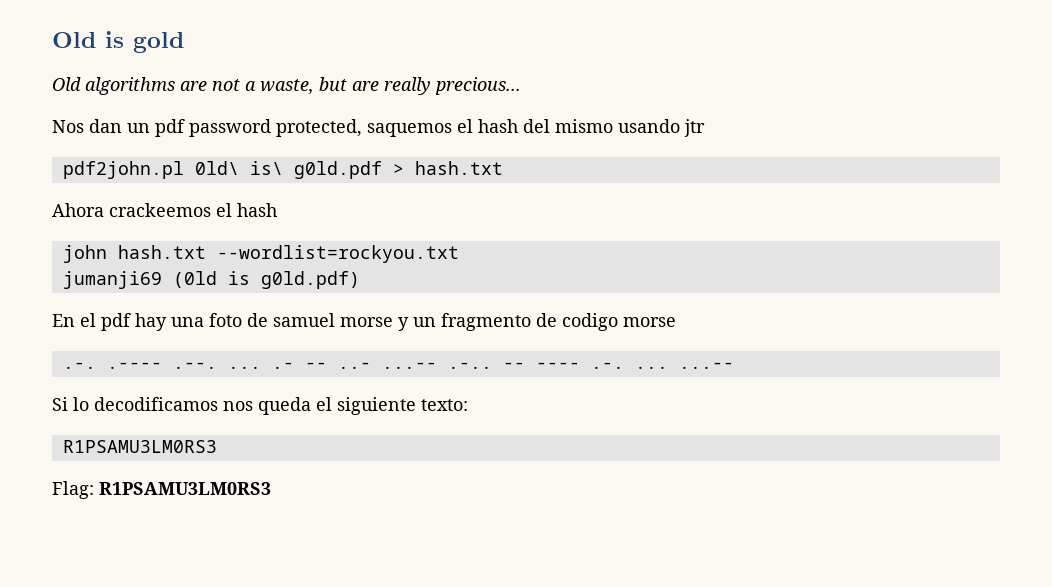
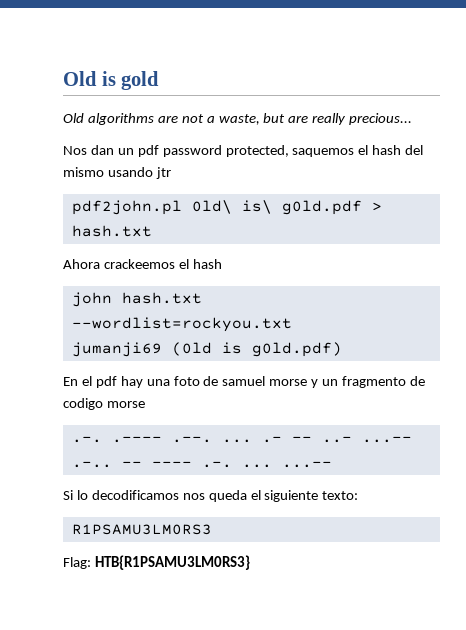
- Flag: R1PSAMU3LM0RS3
+ Flag: HTB{R1PSAMU3LM0RS3}

